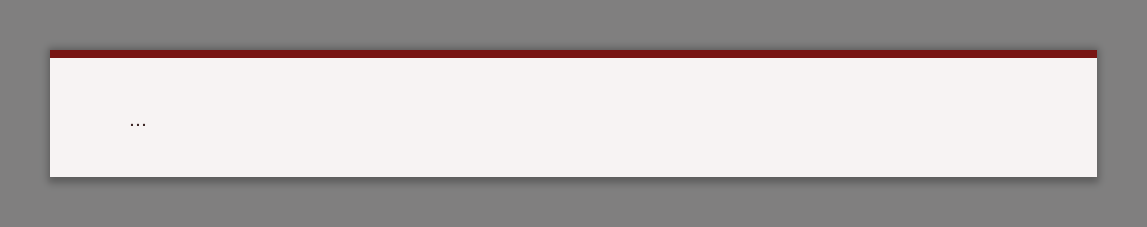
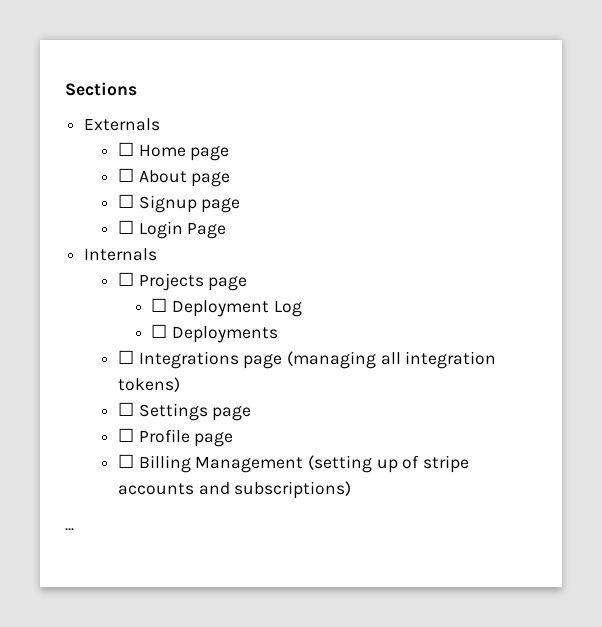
+ Sections
+ Externals
+ ☐ Home page
+ ☐ About page
+ ☐ Signup page
+ ☐ Login Page
+ Internals
+ ☐ Projects page
+ ☐ Deployment Log
+ ☐ Deployments
+ ☐ Integrations page (managing all integration tokens)
+ ☐ Settings page
+ ☐ Profile page
+ ☐ Billing Management (setting up of stripe accounts and subscriptions)

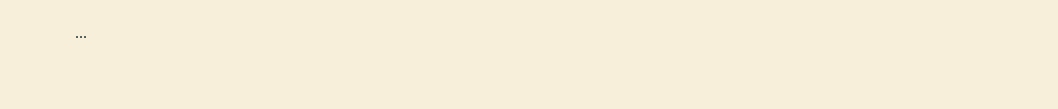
- Sections
- Externals
- ☐ Home page
- ☐ About page
- ☐ Signup page
- ☐ Login Page
- Internals
- ☐ Projects page
- ☐ Deployment Log
- ☐ Deployments
- ☐ Integrations page (managing all integration tokens)
- ☐ Settings page
- ☐ Profile page
- ☐ Billing Management (setting up of stripe accounts and subscriptions)

